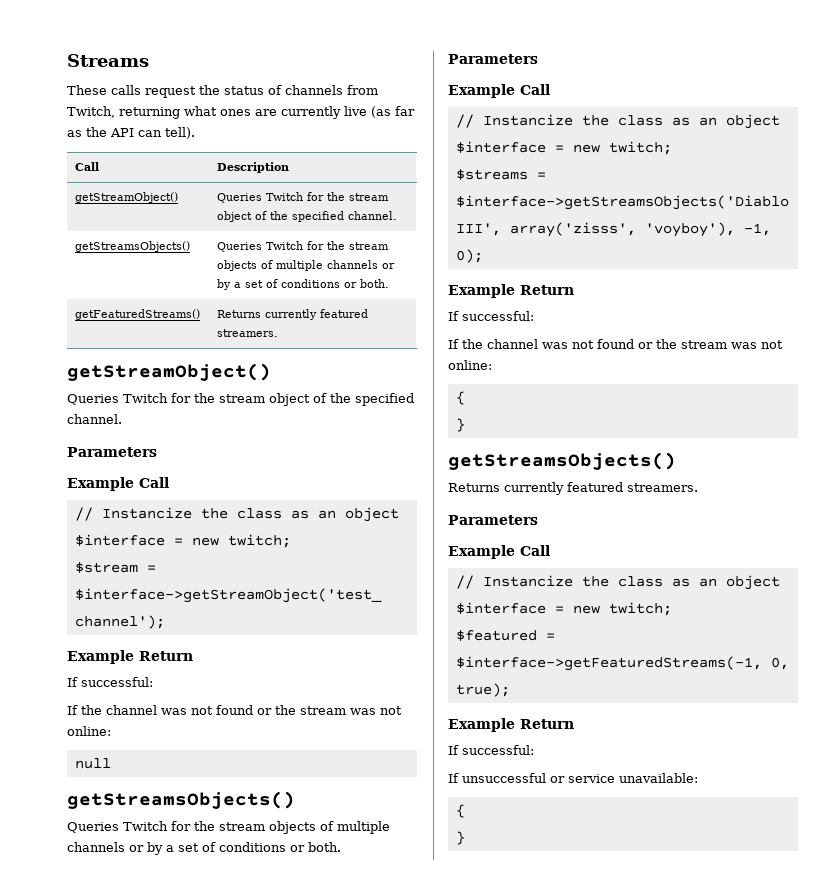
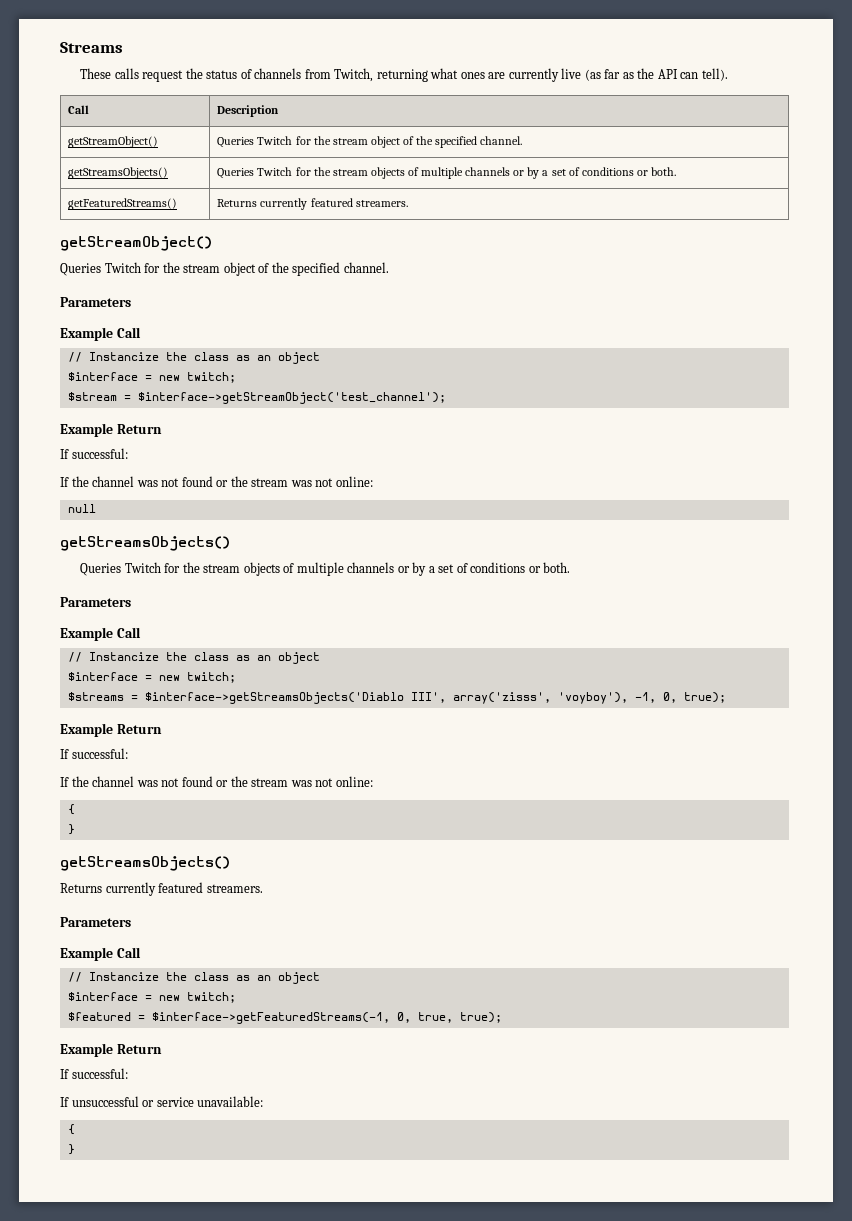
- $streams = $interface->getStreamsObjects('Diablo III', array('zisss', 'voyboy'), -1, 0);
+ $streams = $interface->getStreamsObjects('Diablo III', array('zisss', 'voyboy'), -1, 0, true);
- $featured = $interface->getFeaturedStreams(-1, 0, true);
+ $featured = $interface->getFeaturedStreams(-1, 0, true, true);

